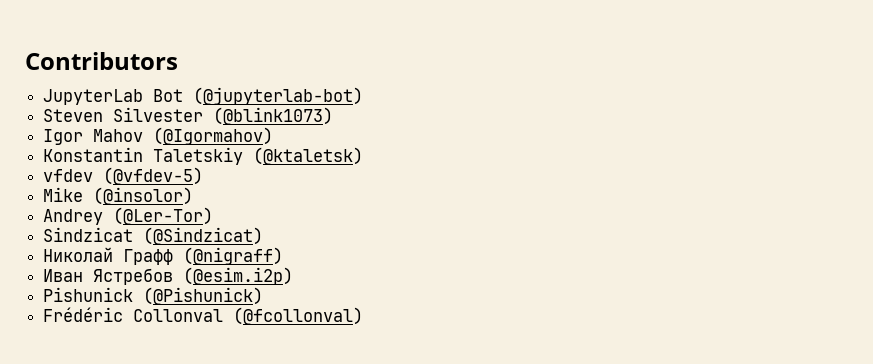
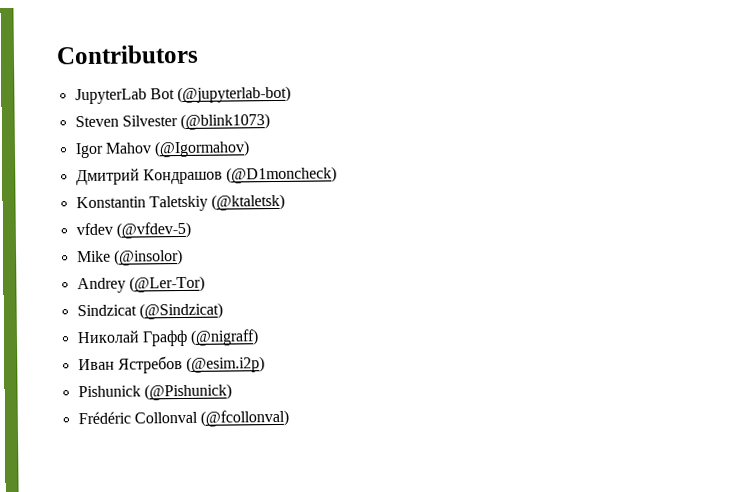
+ Дмитрий Кондрашов (@D1moncheck)

